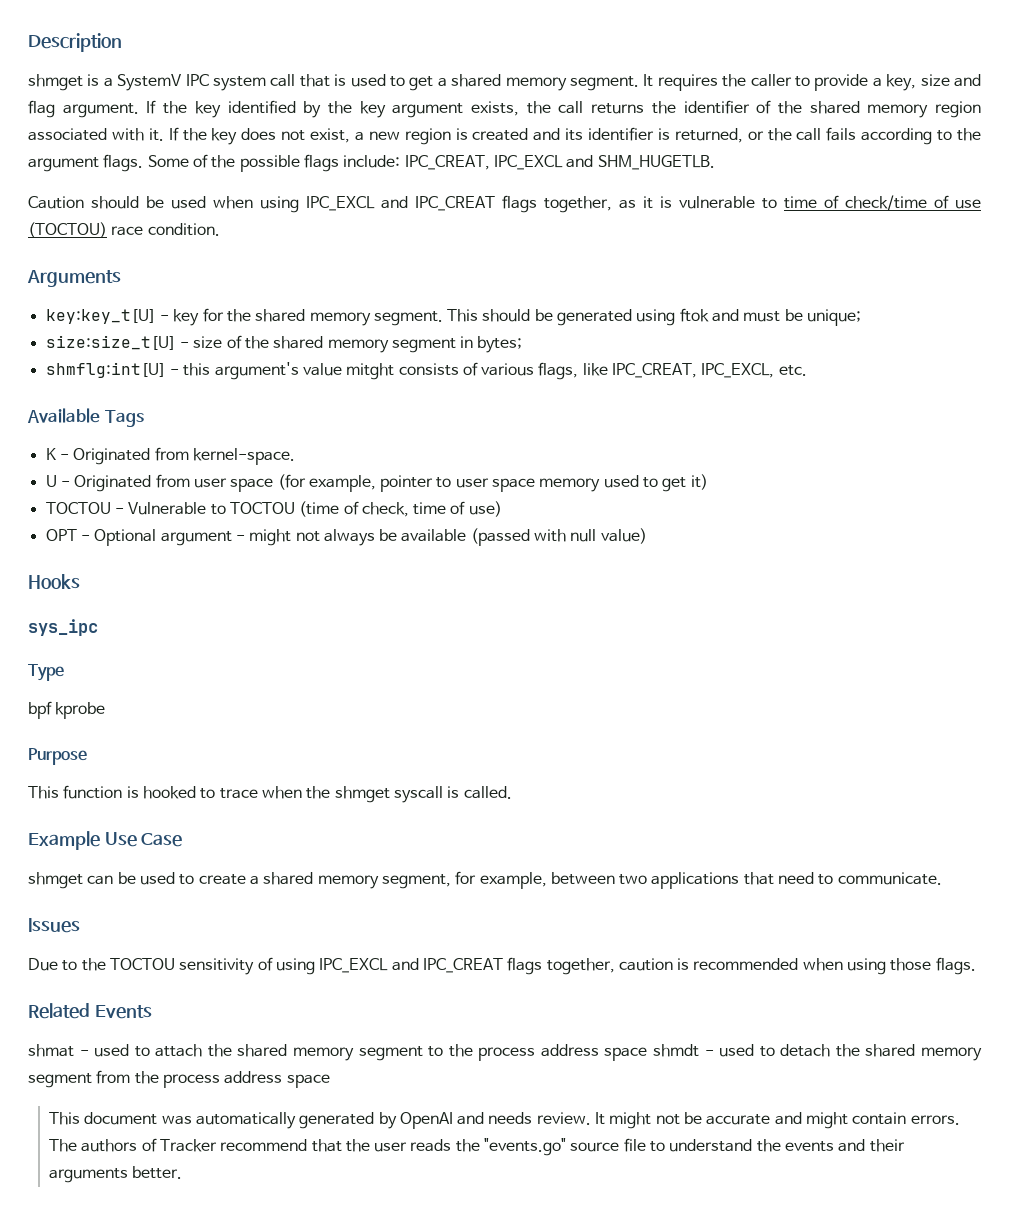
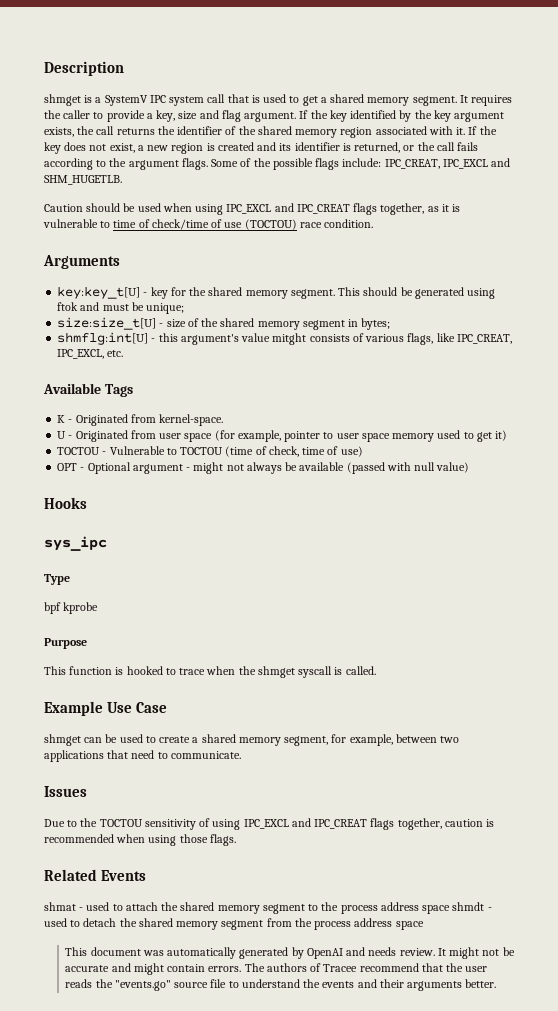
- The authors of Tracker recommend that the user reads the "events.go" source file to understand the events and their arguments better.
+ The authors of Tracee recommend that the user reads the "events.go" source file to understand the events and their arguments better.

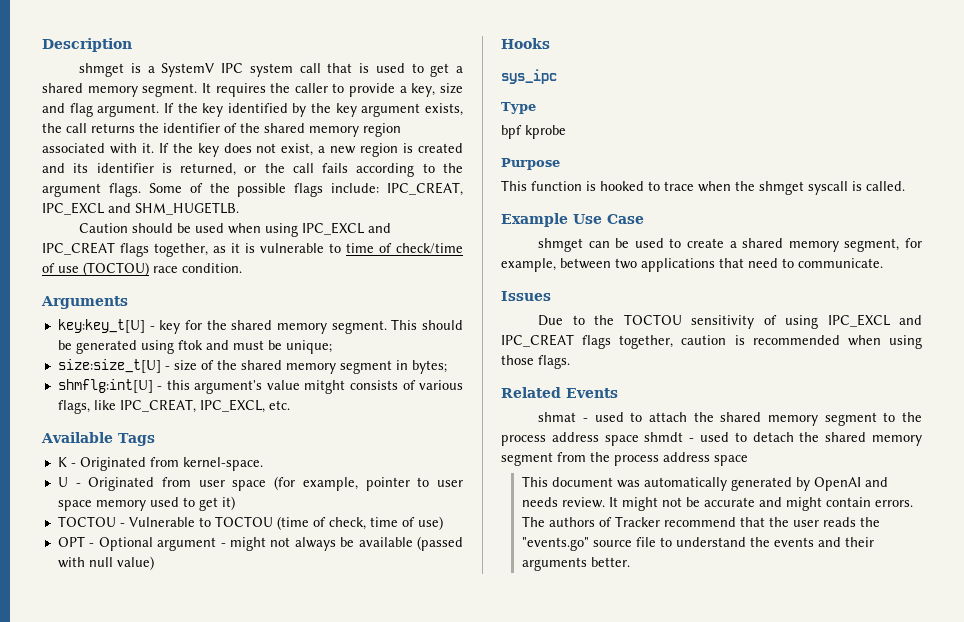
- The authors of Tracee recommend that the user reads the "events.go" source file to understand the events and their arguments better.
+ The authors of Tracker recommend that the user reads the "events.go" source file to understand the events and their arguments better.

